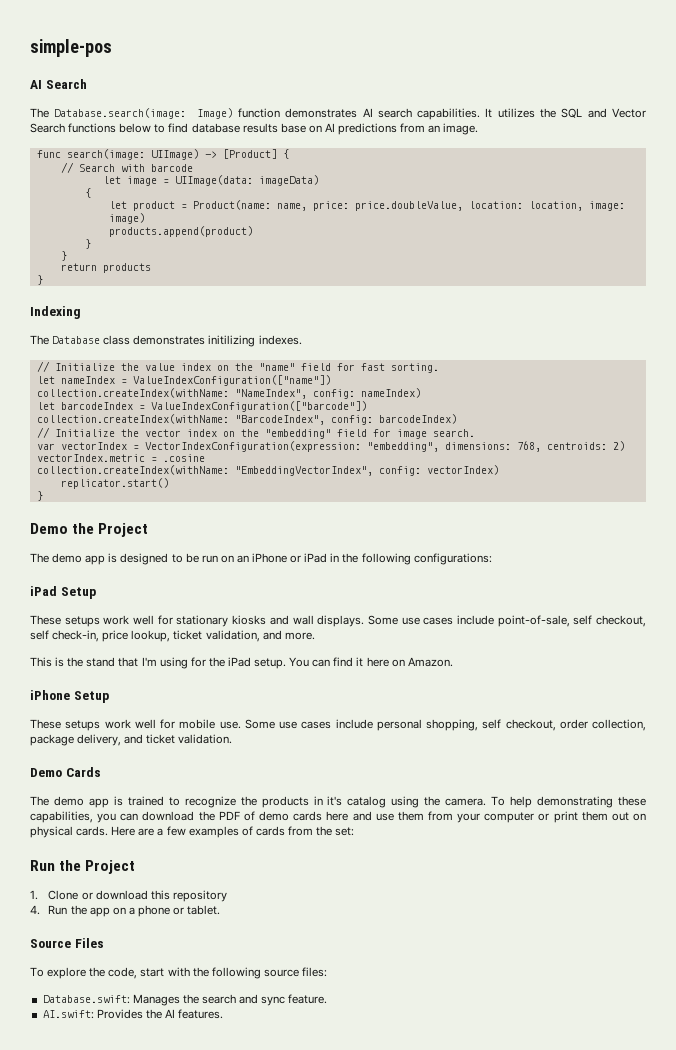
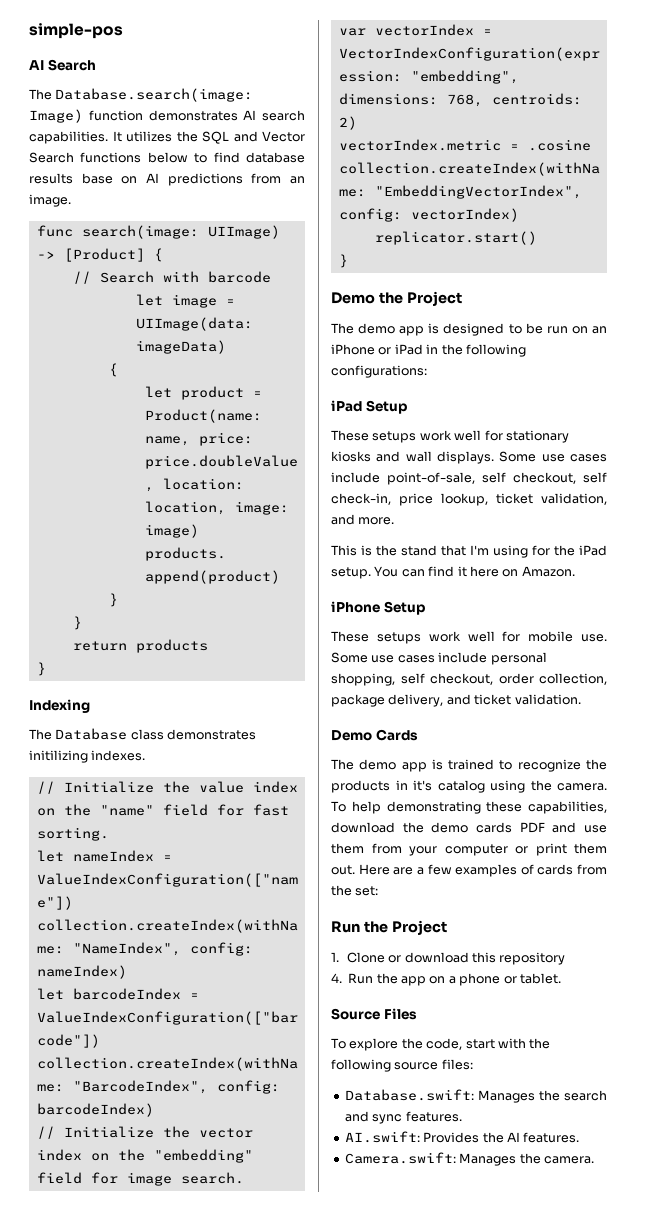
- To help demonstrating these capabilities, you can download the PDF of demo cards here and use them from your computer or print them out on physical cards.
+ To help demonstrating these capabilities, download the demo cards PDF and use them from your computer or print them out.
- Database.swift: Manages the search and sync feature.
+ Database.swift: Manages the search and sync features.
+ Camera.swift: Manages the camera.

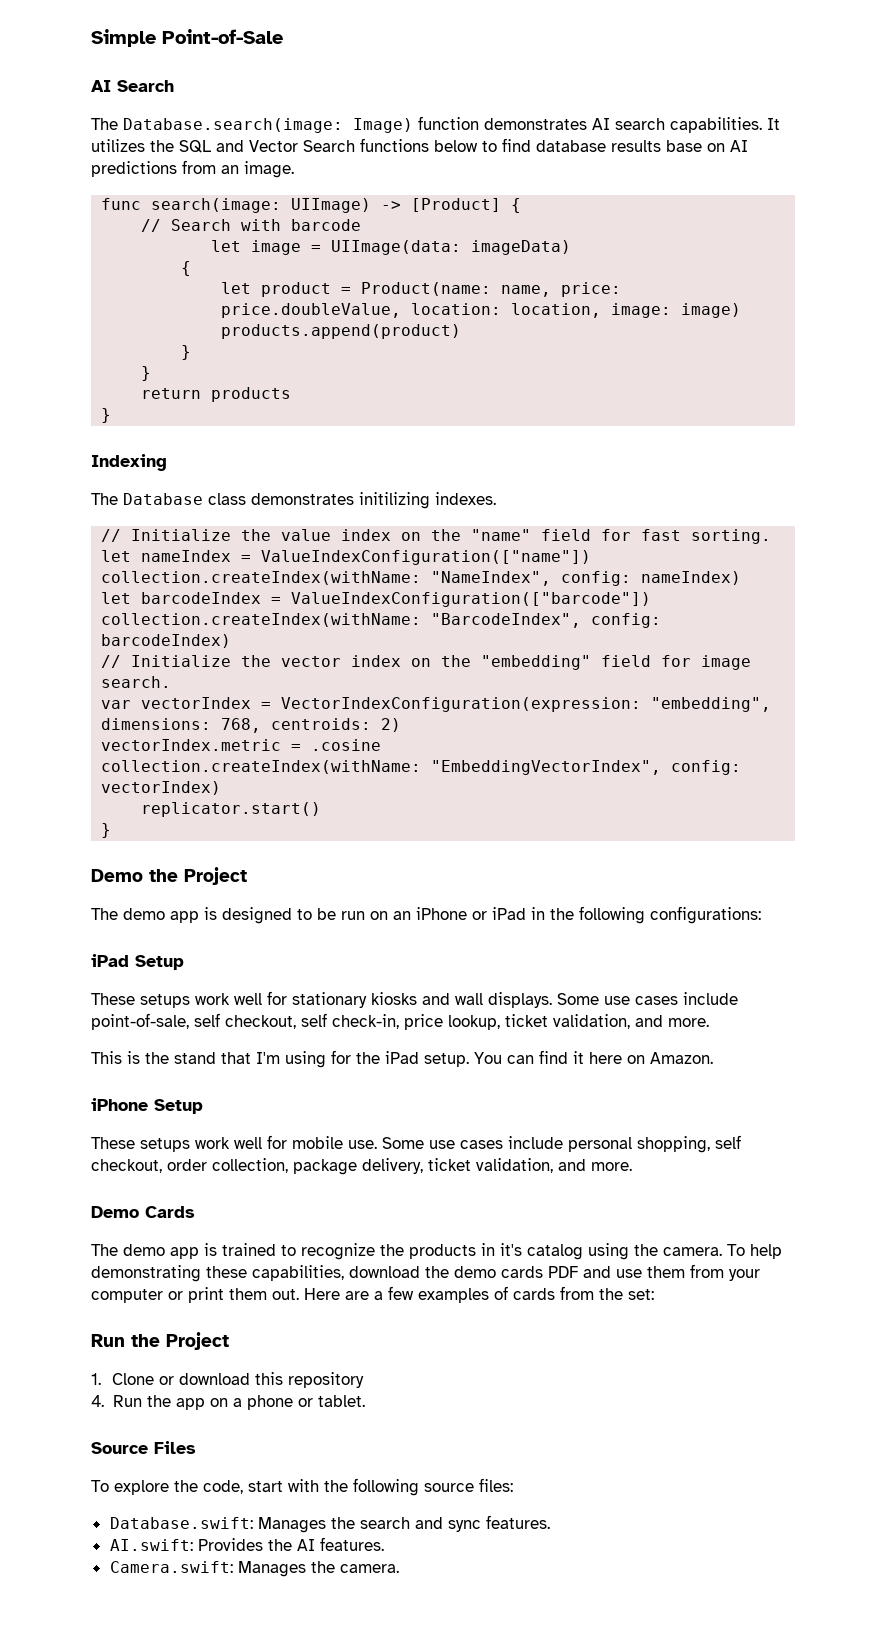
- simple-pos
+ Simple Point-of-Sale
- Some use cases include personal shopping, self checkout, order collection, package delivery, and ticket validation.
+ Some use cases include personal shopping, self checkout, order collection, package delivery, ticket validation, and more.

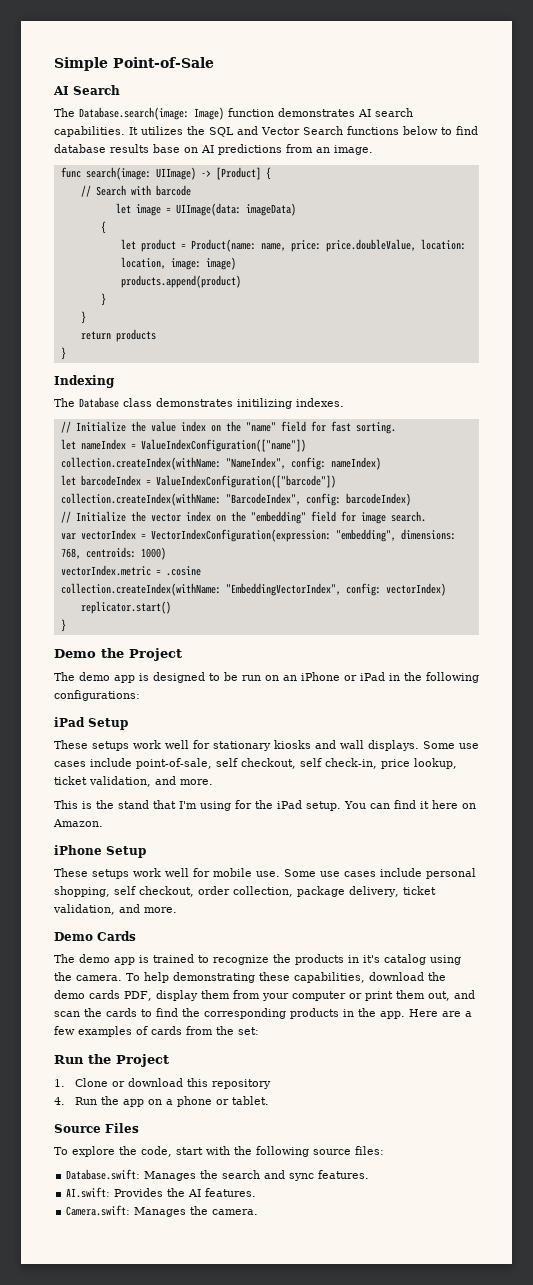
- var vectorIndex = VectorIndexConfiguration(expression: "embedding", dimensions: 768, centroids: 2)
+ var vectorIndex = VectorIndexConfiguration(expression: "embedding", dimensions: 768, centroids: 1000)
- To help demonstrating these capabilities, download the demo cards PDF and use them from your computer or print them out.
+ To help demonstrating these capabilities, download the demo cards PDF, display them from your computer or print them out, and scan the cards to find the corresponding products in the app.

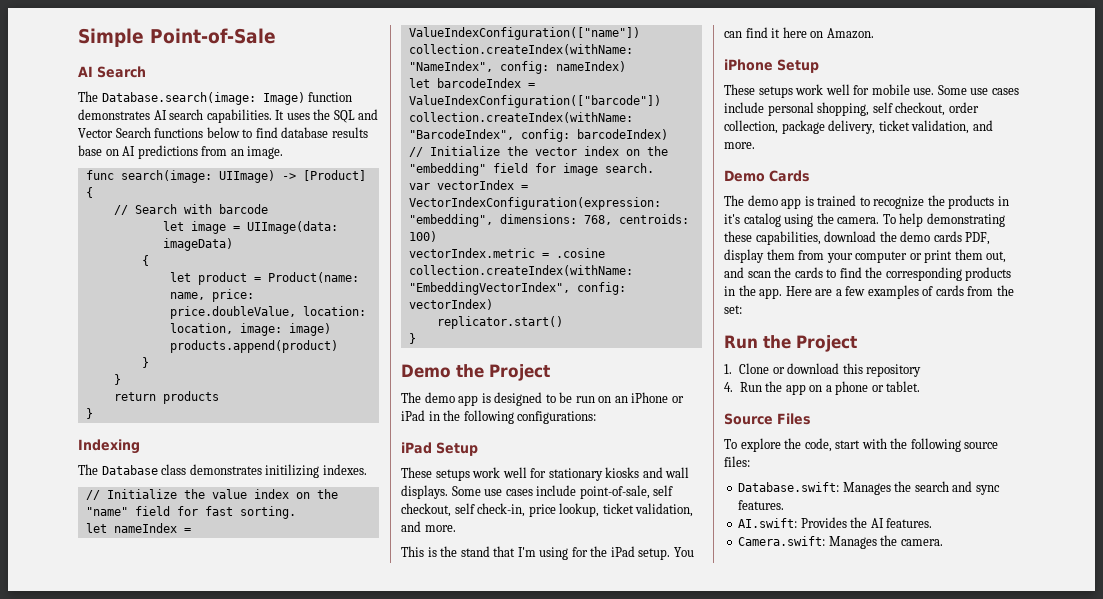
- It utilizes the SQL and Vector Search functions below to find database results base on AI predictions from an image.
+ It uses the SQL and Vector Search functions below to find database results base on AI predictions from an image.
- var vectorIndex = VectorIndexConfiguration(expression: "embedding", dimensions: 768, centroids: 1000)
+ var vectorIndex = VectorIndexConfiguration(expression: "embedding", dimensions: 768, centroids: 100)

